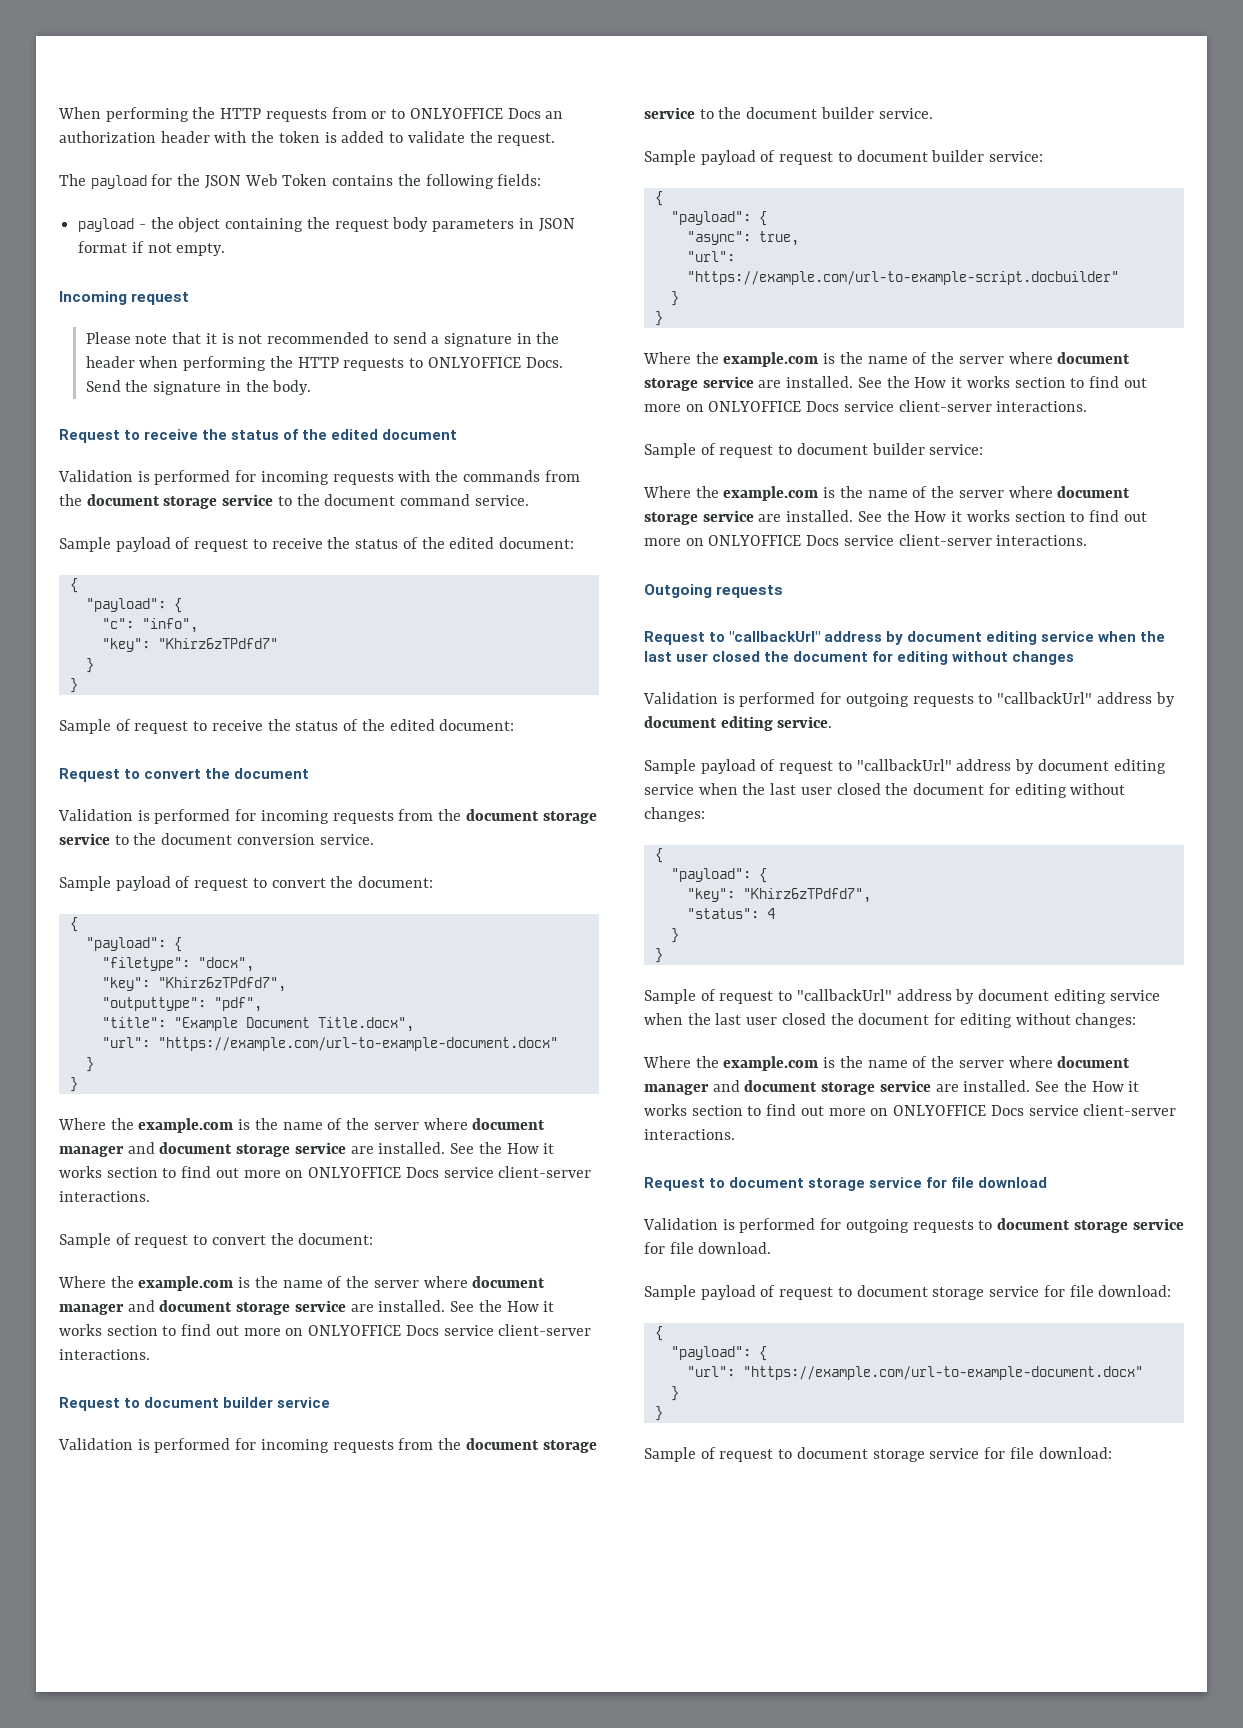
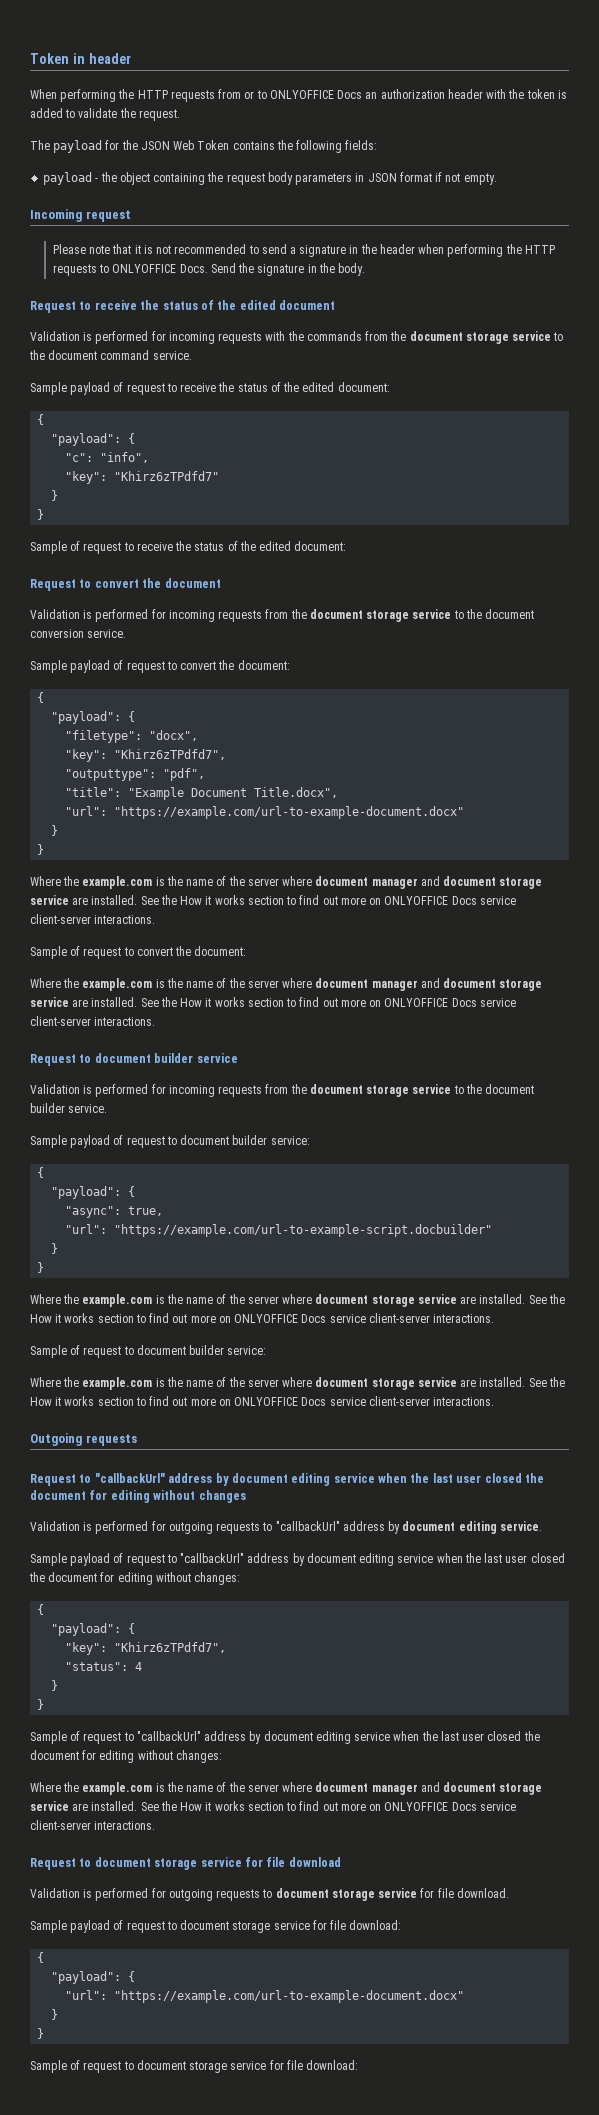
+ Token in header

